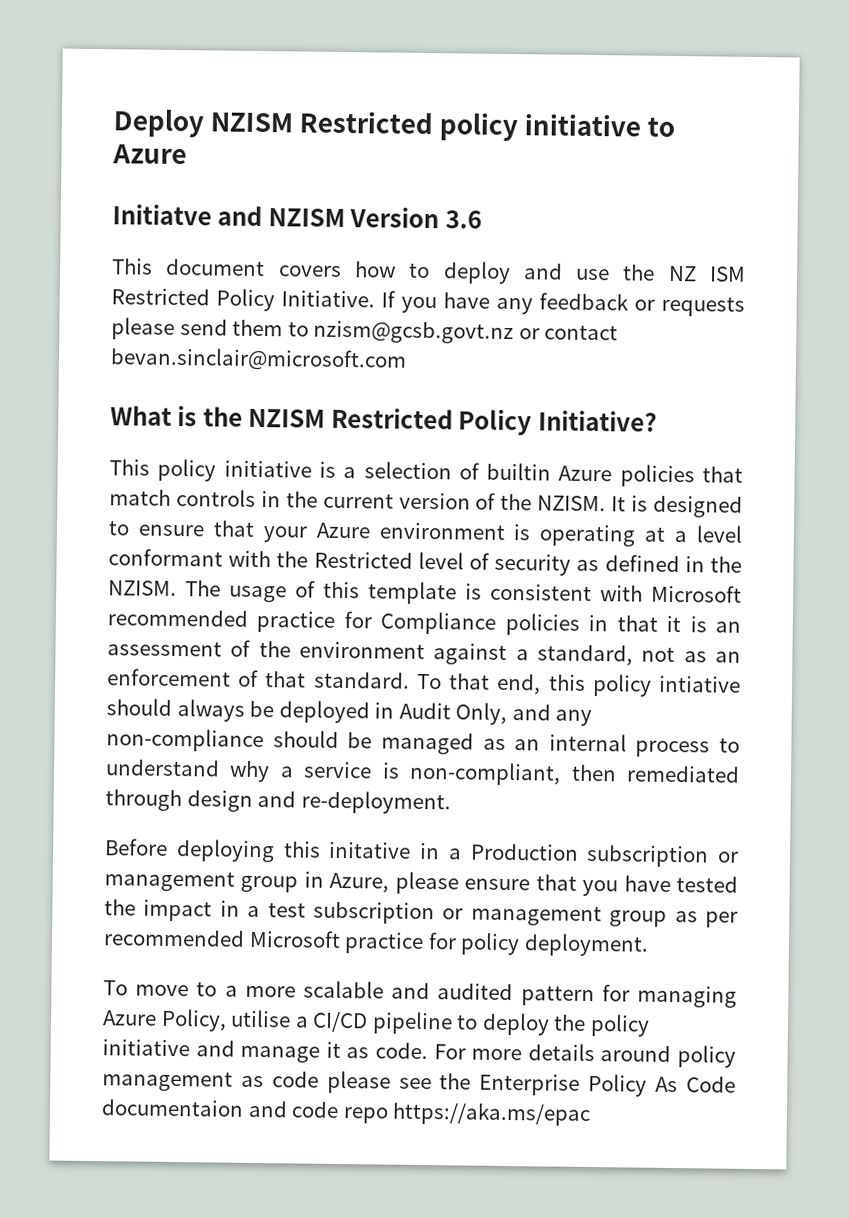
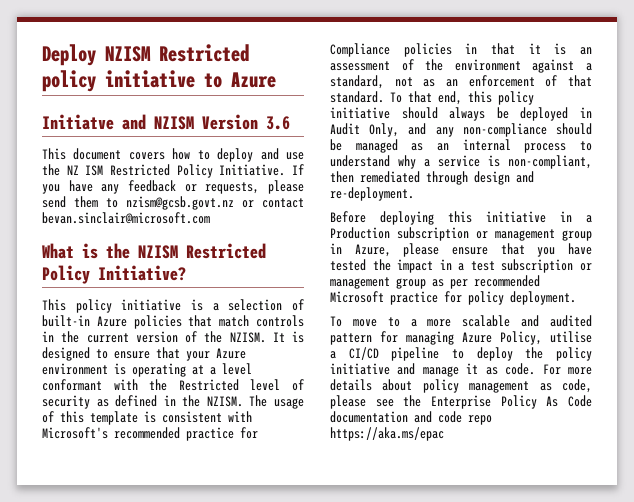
- If you have any feedback or requests please send them to nzism@gcsb.govt.nz or contact bevan.sinclair@microsoft.com
+ If you have any feedback or requests, please send them to nzism@gcsb.govt.nz or contact bevan.sinclair@microsoft.com
- This policy initiative is a selection of builtin Azure policies that match controls in the current version of the NZISM.
+ This policy initiative is a selection of built-in Azure policies that match controls in the current version of the NZISM.
- The usage of this template is consistent with Microsoft recommended practice for Compliance policies in that it is an assessment of the environment against a standard, not as an enforcement of that standard.
+ The usage of this template is consistent with Microsoft's recommended practice for Compliance policies in that it is an assessment of the environment against a standard, not as an enforcement of that standard.
- To that end, this policy intiative should always be deployed in Audit Only, and any non-compliance should be managed as an internal process to understand why a service is non-compliant, then remediated through design and re-deployment.
+ To that end, this policy initiative should always be deployed in Audit Only, and any non-compliance should be managed as an internal process to understand why a service is non-compliant, then remediated through design and re-deployment.
- Before deploying this initative in a Production subscription or management group in Azure, please ensure that you have tested the impact in a test subscription or management group as per recommended Microsoft practice for policy deployment.
+ Before deploying this initiative in a Production subscription or management group in Azure, please ensure that you have tested the impact in a test subscription or management group as per recommended Microsoft practice for policy deployment.
- For more details around policy management as code please see the Enterprise Policy As Code documentaion and code repo https://aka.ms/epac
+ For more details about policy management as code, please see the Enterprise Policy As Code documentation and code repo https://aka.ms/epac

